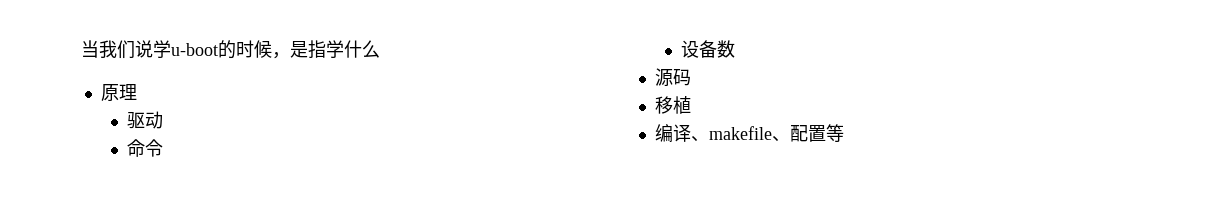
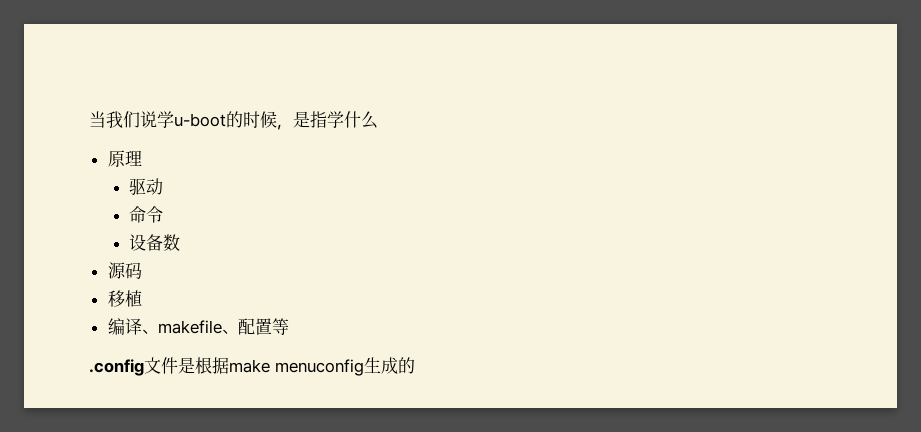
+ .config文件是根据make menuconfig生成的

